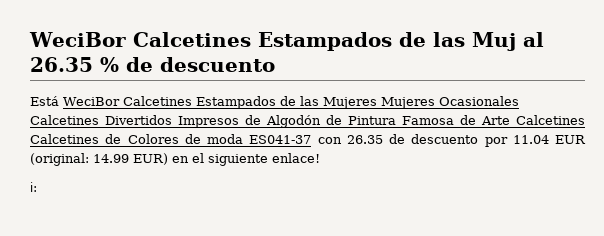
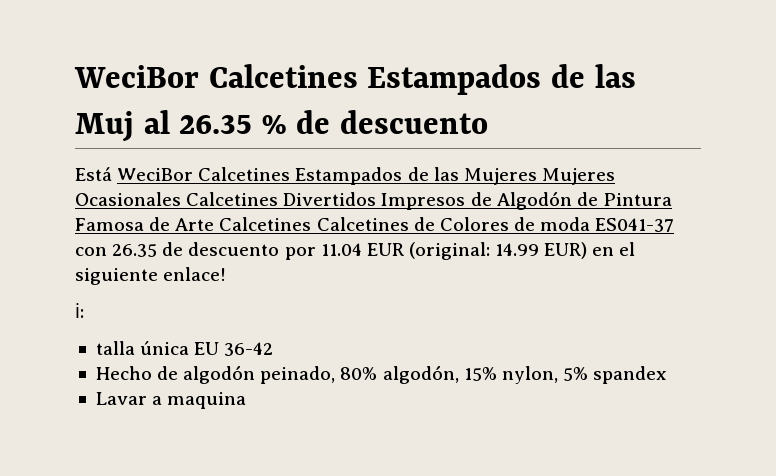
+ talla única EU 36-42
+ Hecho de algodón peinado, 80% algodón, 15% nylon, 5% spandex
+ Lavar a maquina

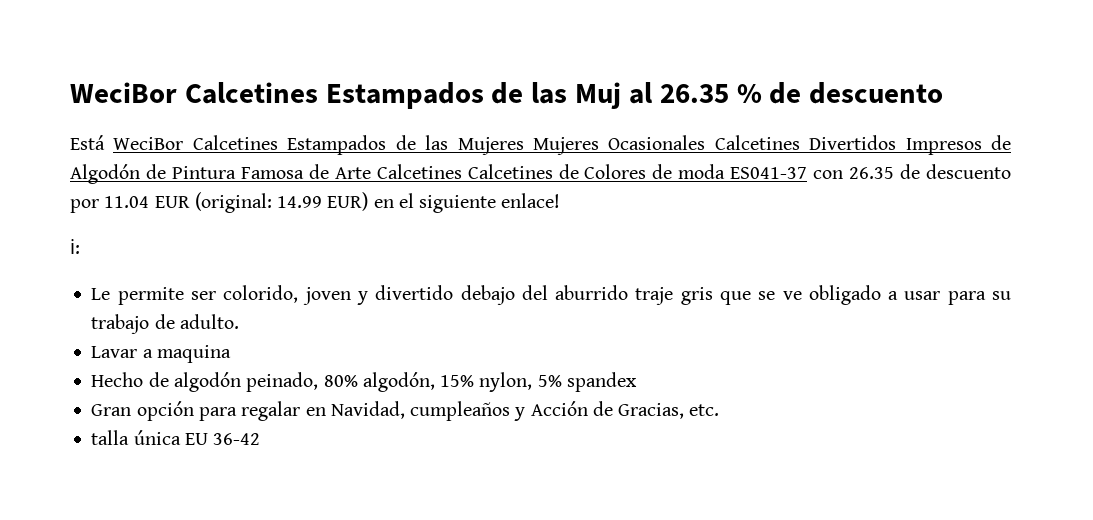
- talla única EU 36-42
+ Le permite ser colorido, joven y divertido debajo del aburrido traje gris que se ve obligado a usar para su trabajo de adulto.
+ Lavar a maquina
- Lavar a maquina
+ Gran opción para regalar en Navidad, cumpleaños y Acción de Gracias, etc.
+ talla única EU 36-42

